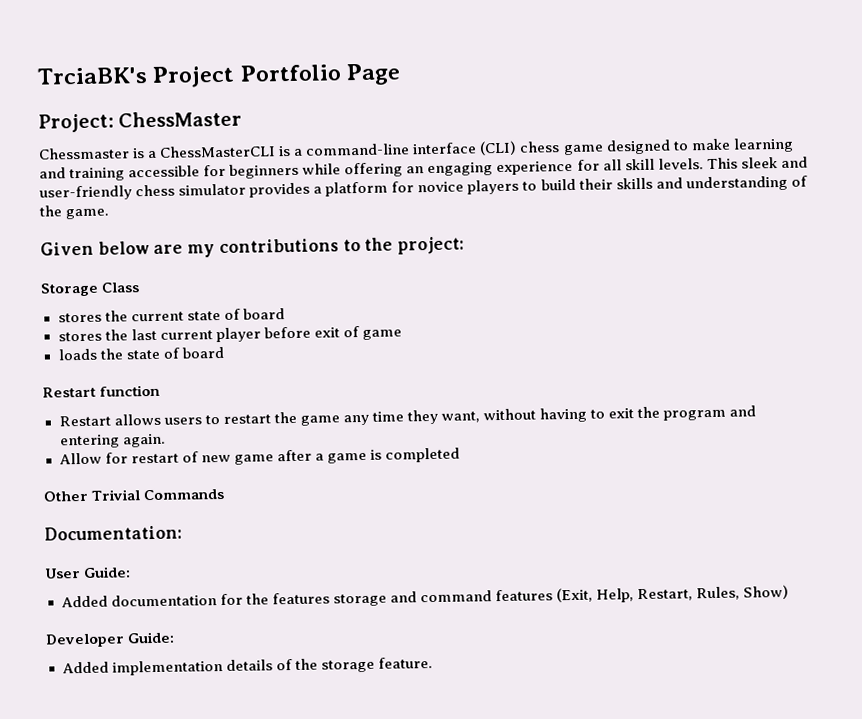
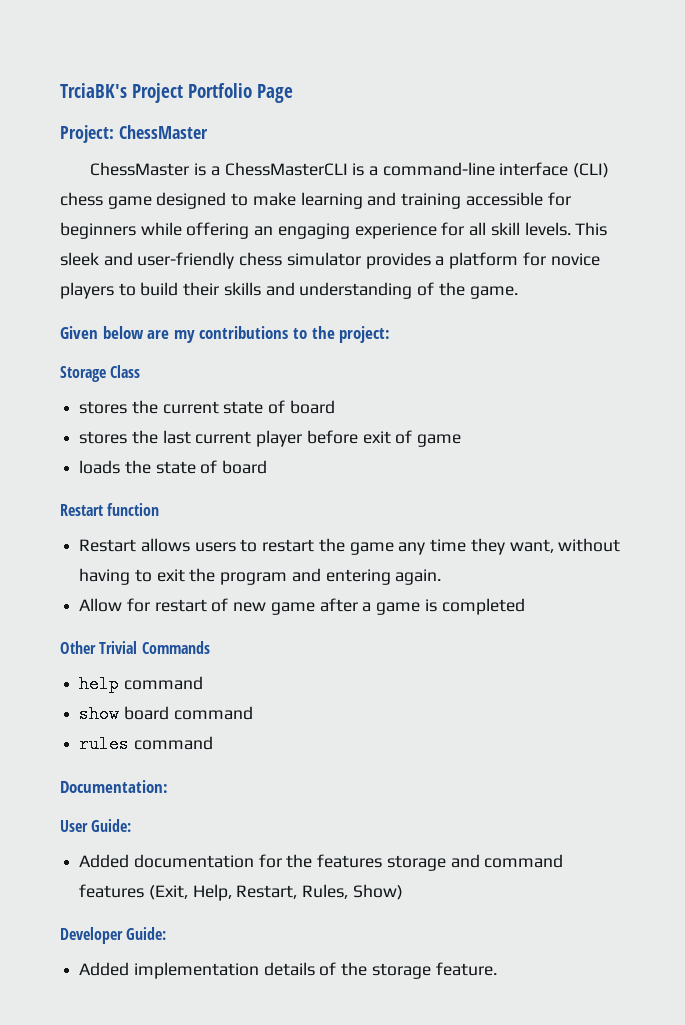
- Chessmaster is a ChessMasterCLI is a command-line interface (CLI) chess game designed to make learning and training accessible for beginners while offering an engaging experience for all skill levels.
+ ChessMaster is a ChessMasterCLI is a command-line interface (CLI) chess game designed to make learning and training accessible for beginners while offering an engaging experience for all skill levels.
+ help command
+ show board command
+ rules command

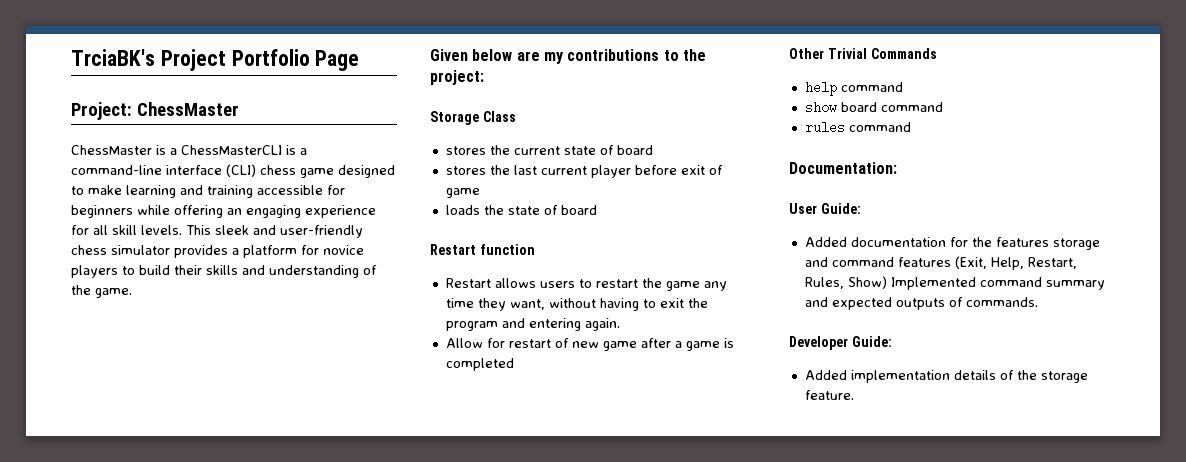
- Added documentation for the features storage and command features (Exit, Help, Restart, Rules, Show)
+ Added documentation for the features storage and command features (Exit, Help, Restart, Rules, Show) Implemented command summary and expected outputs of commands.

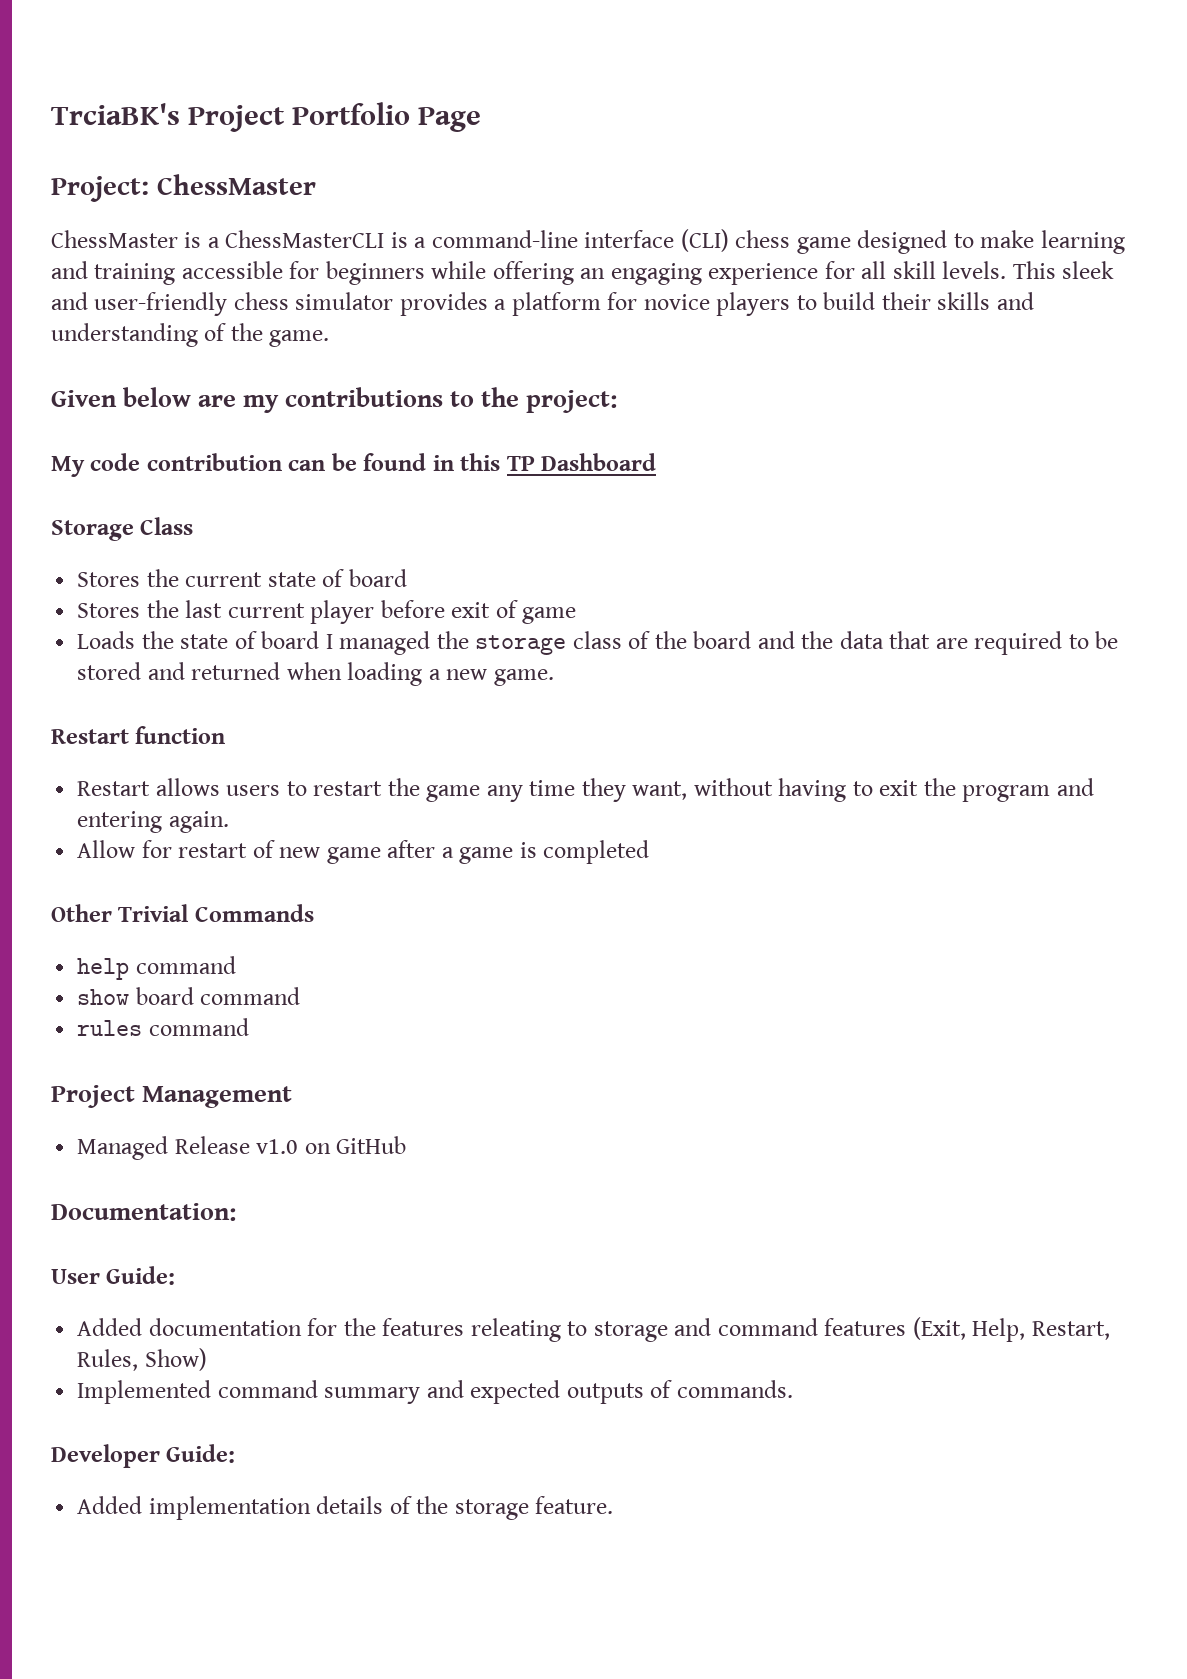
+ My code contribution can be found in this TP Dashboard
- stores the current state of board
+ Stores the current state of board
- stores the last current player before exit of game
+ Stores the last current player before exit of game
- loads the state of board
+ Loads the state of board I managed the storage class of the board and the data that are required to be stored and returned when loading a new game.
+ Project Management
+ Managed Release v1.0 on GitHub
- Added documentation for the features storage and command features (Exit, Help, Restart, Rules, Show) Implemented command summary and expected outputs of commands.
+ Added documentation for the features releating to storage and command features (Exit, Help, Restart, Rules, Show)
+ Implemented command summary and expected outputs of commands.

